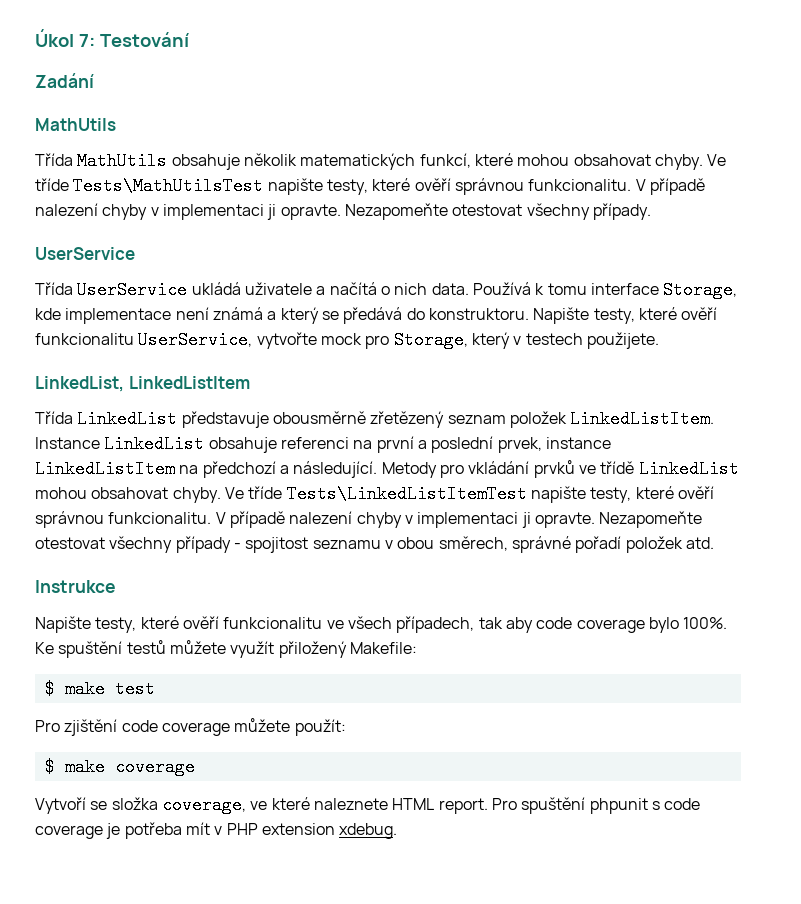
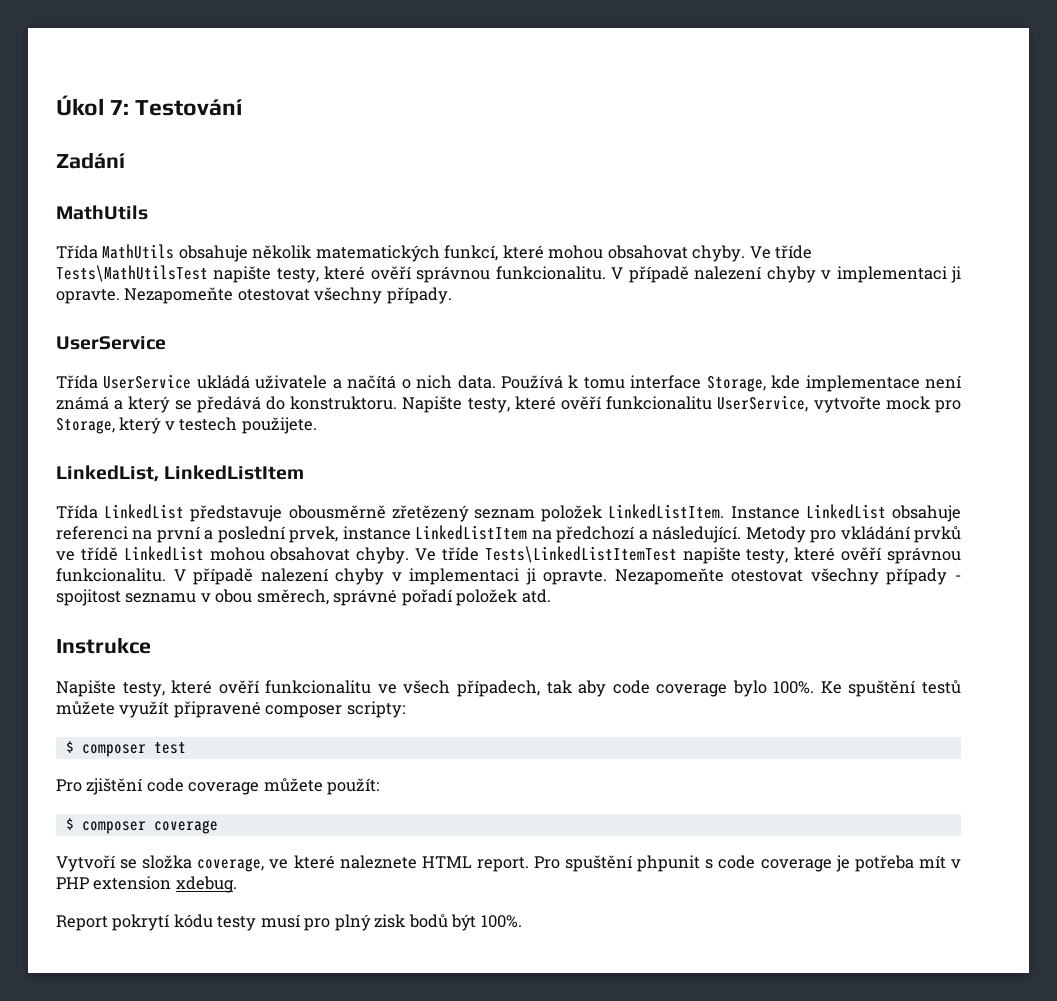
- Ke spuštění testů můžete využít přiložený Makefile:
- $ make test
+ Ke spuštění testů můžete využít připravené composer scripty:
+ $ composer test
- $ make coverage
+ $ composer coverage
+ Report pokrytí kódu testy musí pro plný zisk bodů být 100%.

